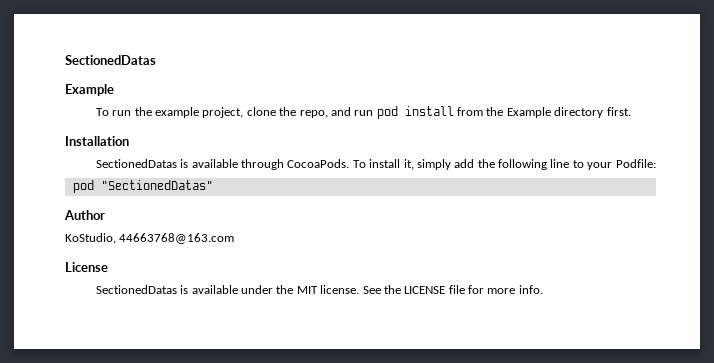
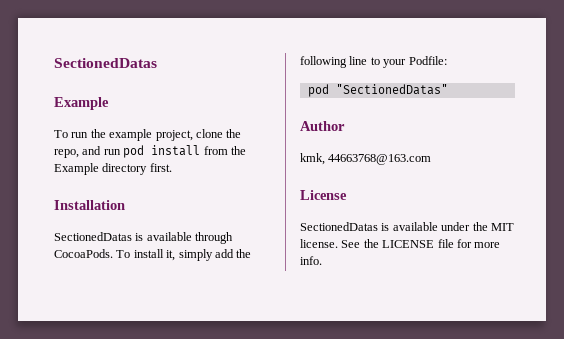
- KoStudio, 44663768@163.com
+ kmk, 44663768@163.com

